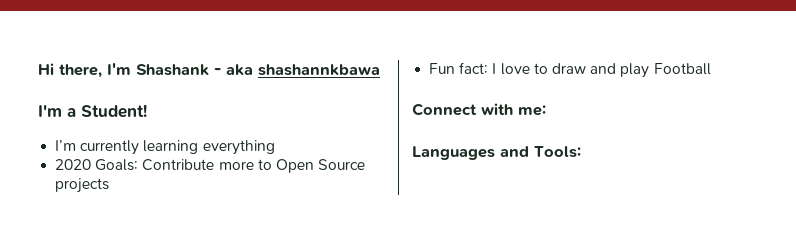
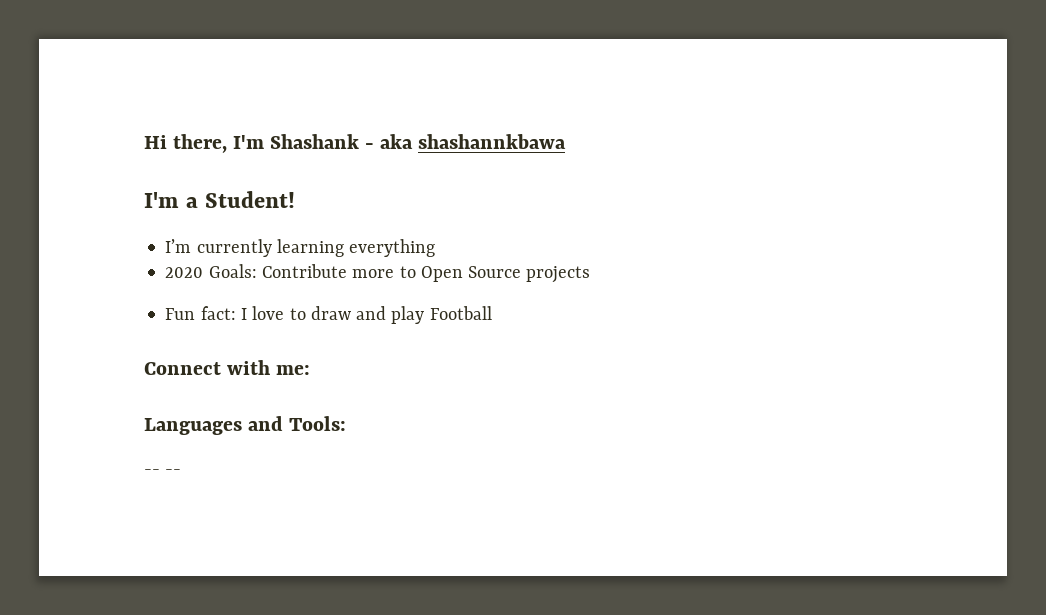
+ -- --

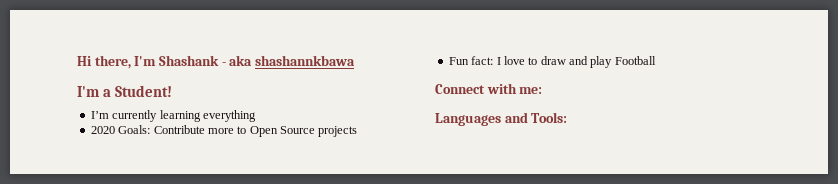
- -- --

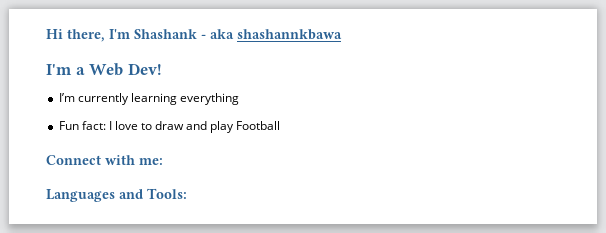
- I'm a Student!
+ I'm a Web Dev!
- 2020 Goals: Contribute more to Open Source projects

